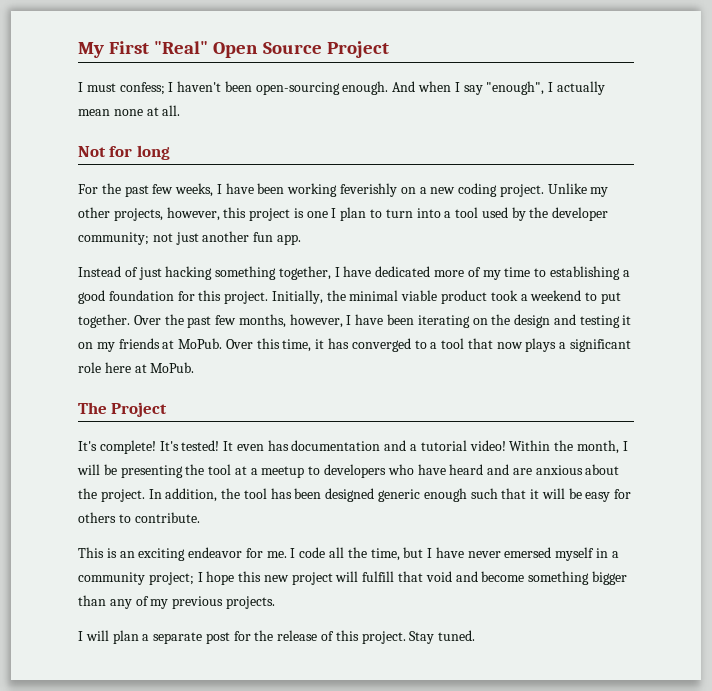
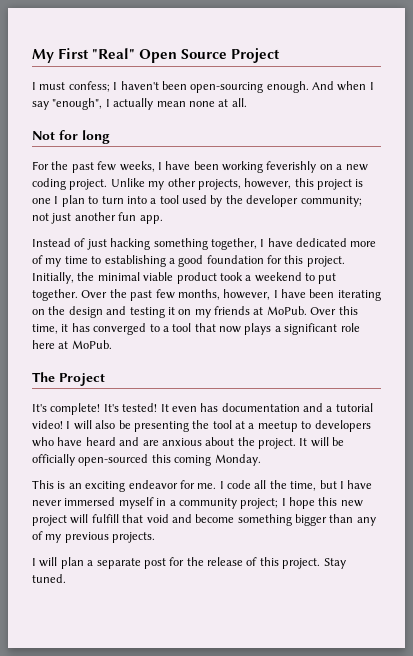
- Within the month, I will be presenting the tool at a meetup to developers who have heard and are anxious about the project.
+ I will also be presenting the tool at a meetup to developers who have heard and are anxious about the project.
- In addition, the tool has been designed generic enough such that it will be easy for others to contribute.
+ It will be officially open-sourced this coming Monday.
- I code all the time, but I have never emersed myself in a community project; I hope this new project will fulfill that void and become something bigger than any of my previous projects.
+ I code all the time, but I have never immersed myself in a community project; I hope this new project will fulfill that void and become something bigger than any of my previous projects.

